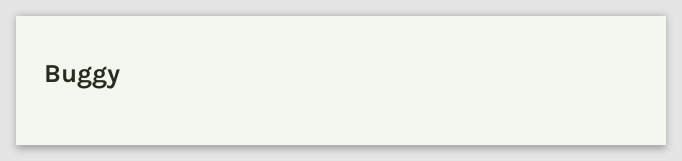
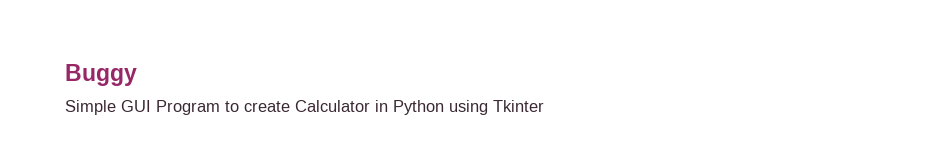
+ Simple GUI Program to create Calculator in Python using Tkinter

